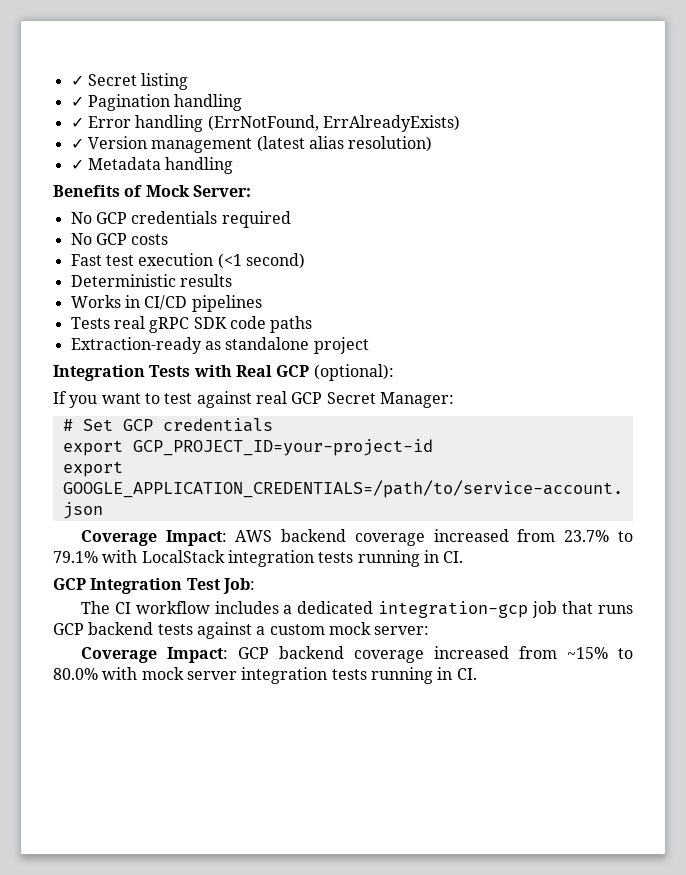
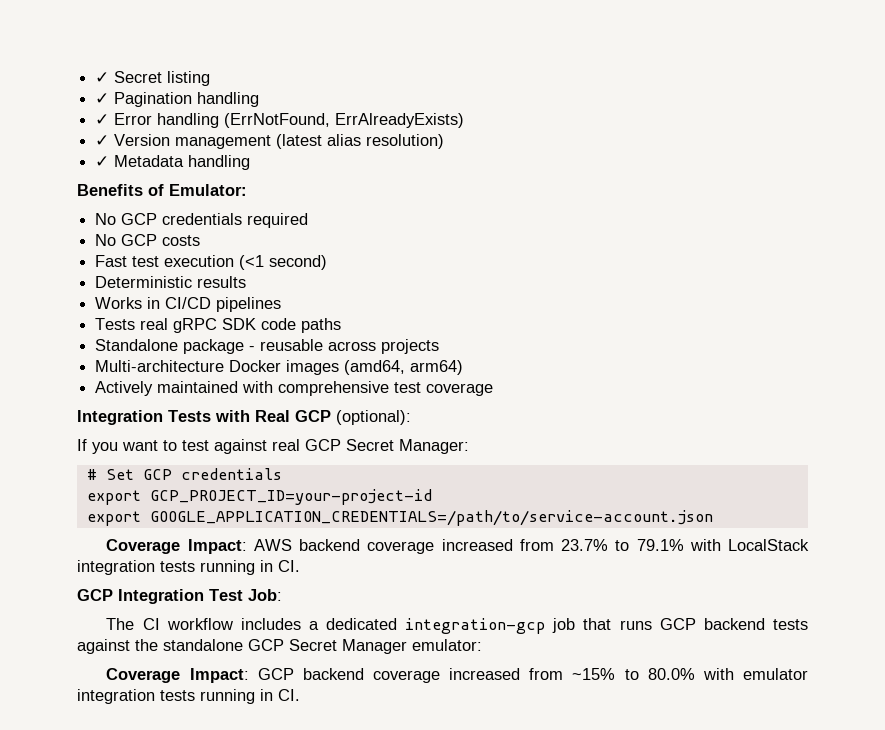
- Benefits of Mock Server:
+ Benefits of Emulator:
- Extraction-ready as standalone project
+ Standalone package - reusable across projects
+ Multi-architecture Docker images (amd64, arm64)
+ Actively maintained with comprehensive test coverage
- The CI workflow includes a dedicated integration-gcp job that runs GCP backend tests against a custom mock server:
+ The CI workflow includes a dedicated integration-gcp job that runs GCP backend tests against the standalone GCP Secret Manager emulator:
- Coverage Impact: GCP backend coverage increased from ~15% to 80.0% with mock server integration tests running in CI.
+ Coverage Impact: GCP backend coverage increased from ~15% to 80.0% with emulator integration tests running in CI.

